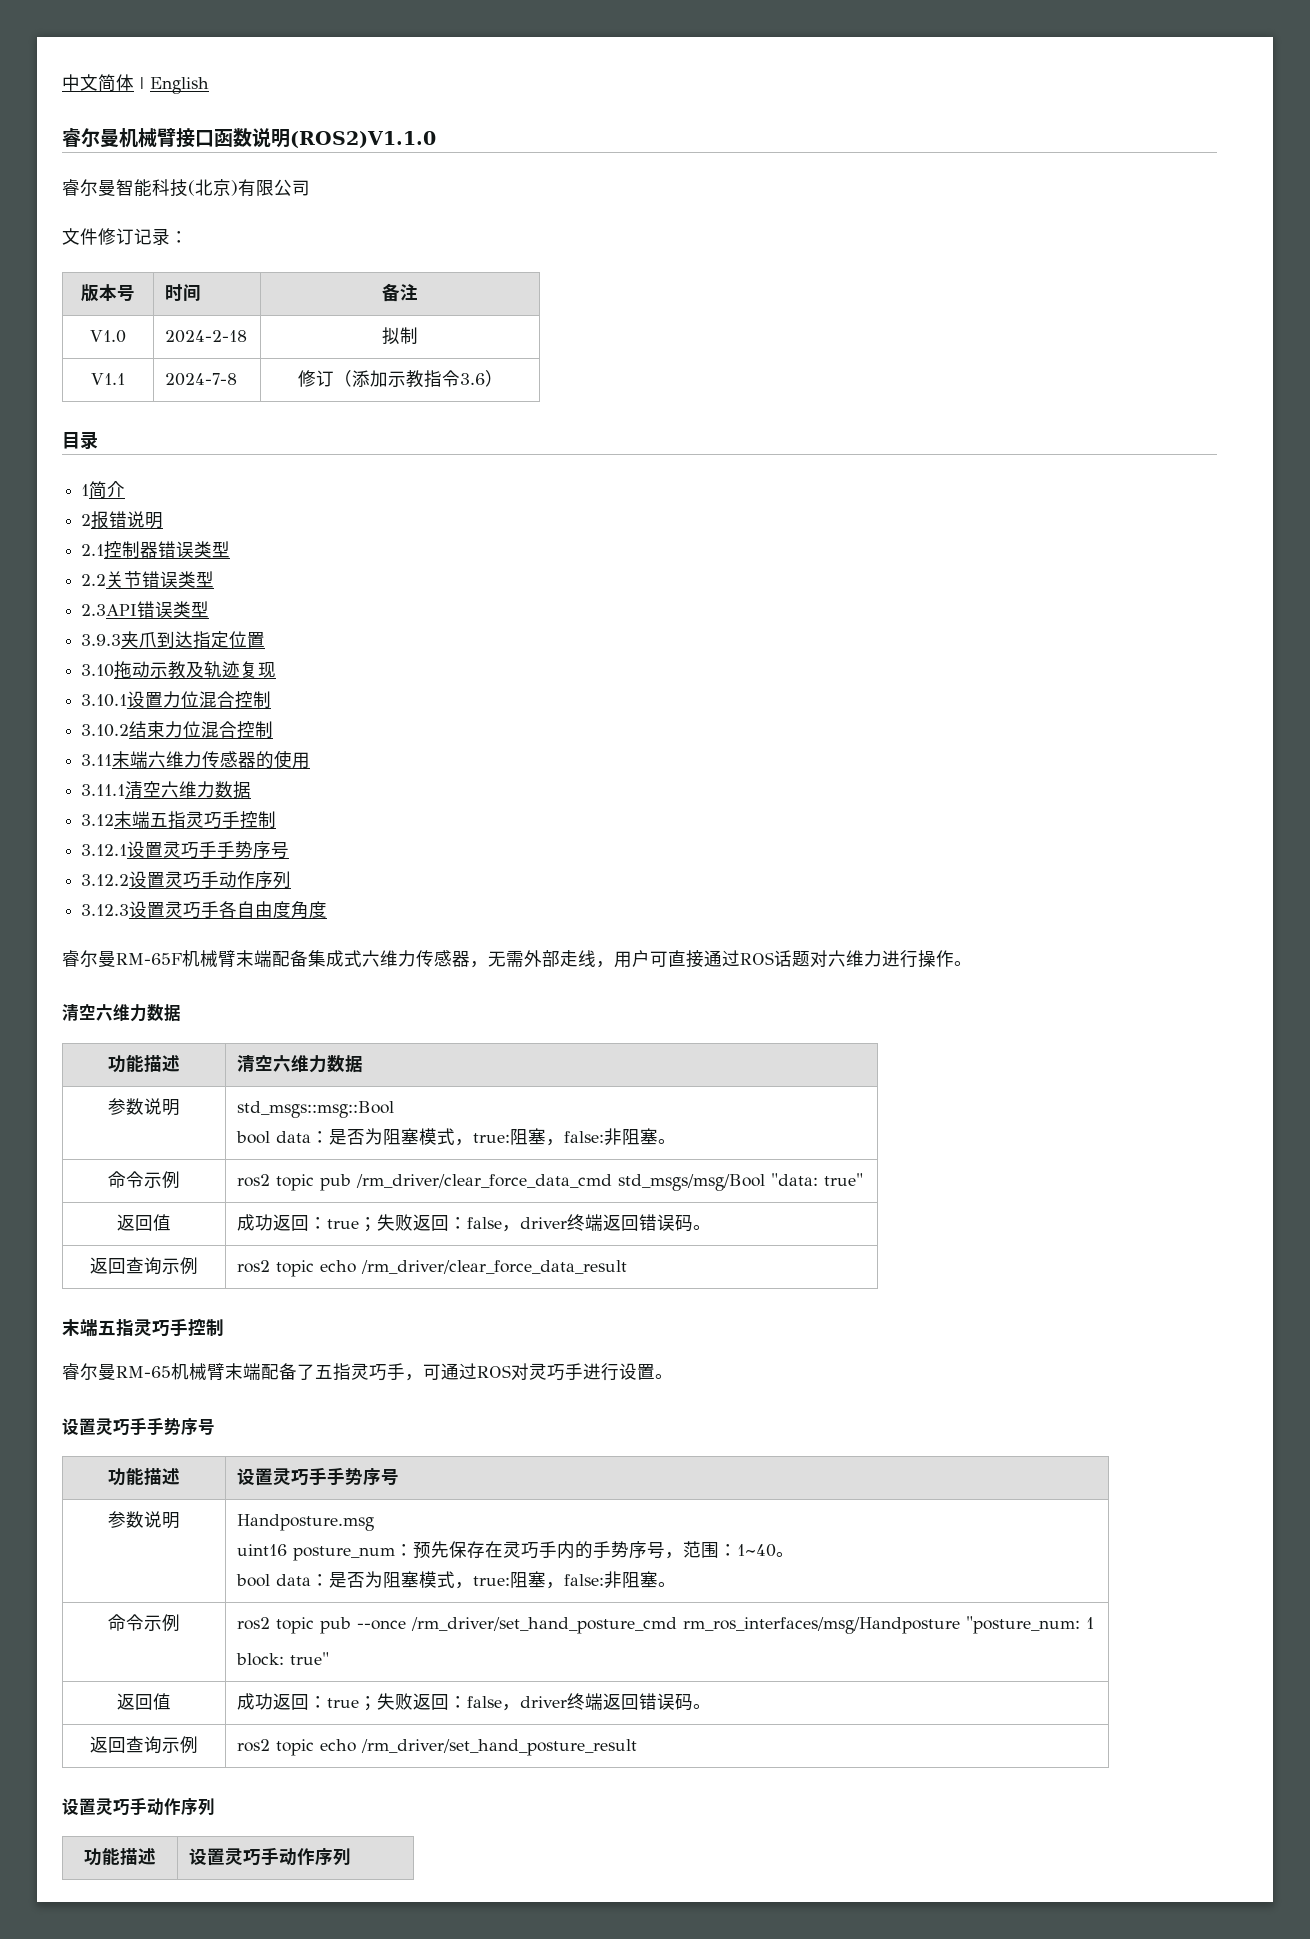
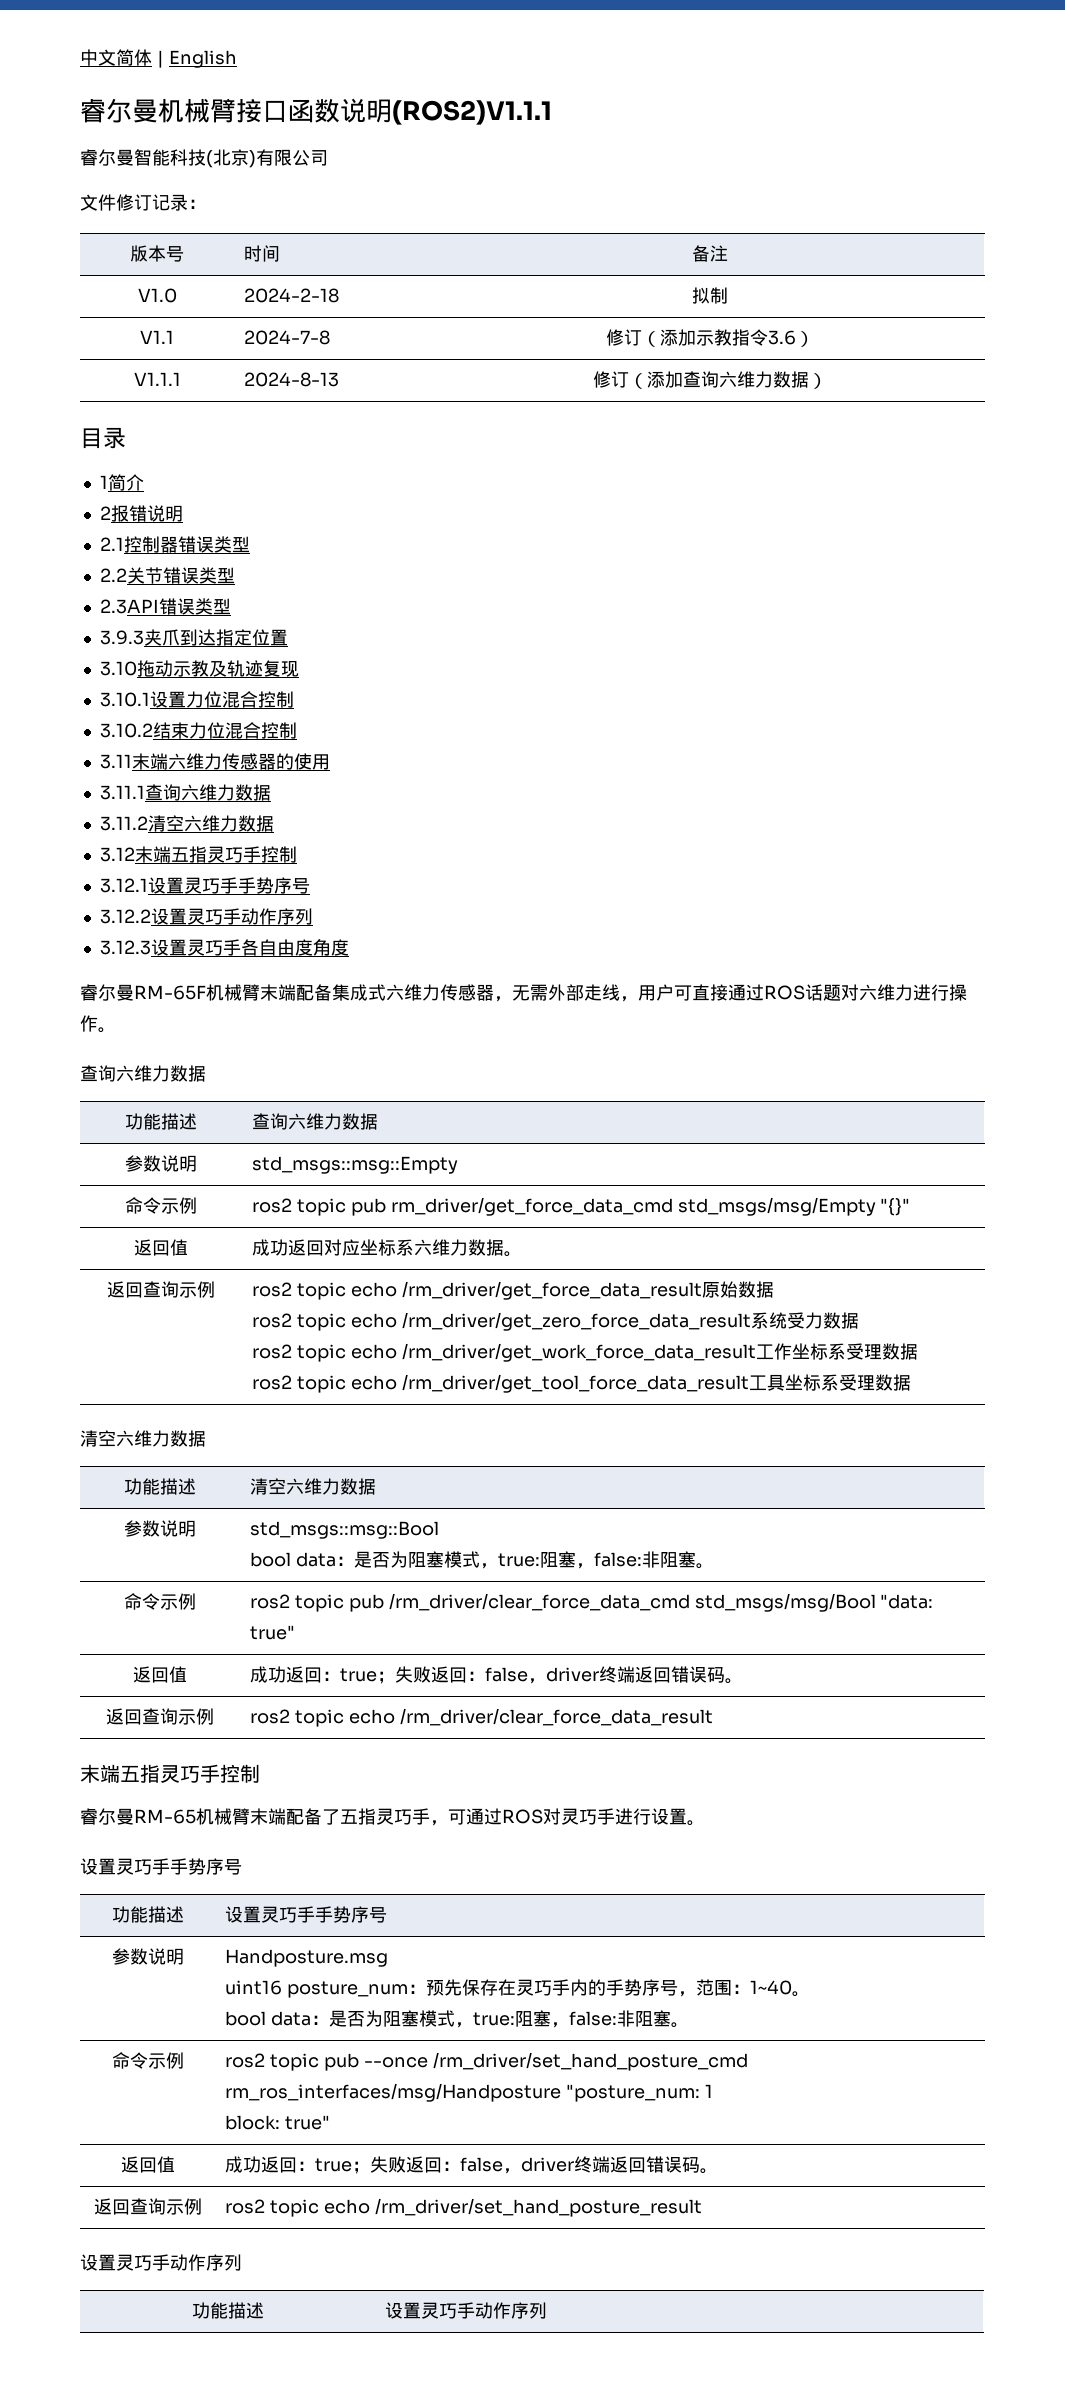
- 睿尔曼机械臂接口函数说明(ROS2)V1.1.0
+ 睿尔曼机械臂接口函数说明(ROS2)V1.1.1
+ V1.1.1 | 2024-8-13 | 修订（添加查询六维力数据）
- 3.11.1清空六维力数据
+ 3.11.1查询六维力数据
+ 3.11.2清空六维力数据
  睿尔曼RM-65F机械臂末端配备集成式六维力传感器，无需外部走线，用户可直接通过ROS话题对六维力进行操作。
+ 查询六维力数据
+ 功能描述 | 查询六维力数据
+ 参数说明 | std_msgs::msg::Empty
+ 命令示例 | ros2 topic pub rm_driver/get_force_data_cmd std_msgs/msg/Empty "{}"
+ 返回值 | 成功返回对应坐标系六维力数据。
+ 返回查询示例 | ros2 topic echo /rm_driver/get_force_data_result原始数据
+ ros2 topic echo /rm_driver/get_zero_force_data_result系统受力数据
+ ros2 topic echo /rm_driver/get_work_force_data_result工作坐标系受理数据
+ ros2 topic echo /rm_driver/get_tool_force_data_result工具坐标系受理数据

